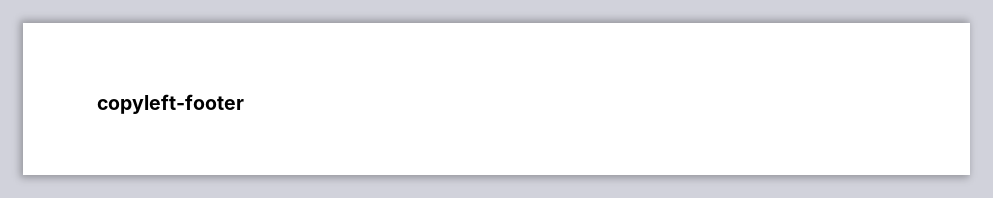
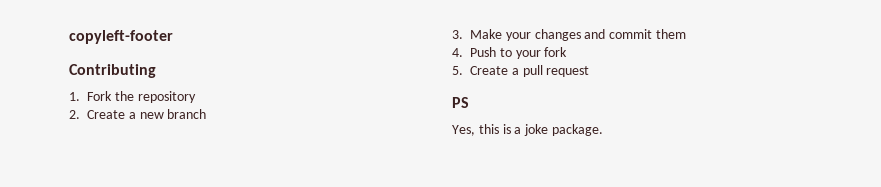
+ Contributing
+ 1. Fork the repository
+ 2. Create a new branch
+ 3. Make your changes and commit them
+ 4. Push to your fork
+ 5. Create a pull request
+ PS
+ Yes, this is a joke package.

